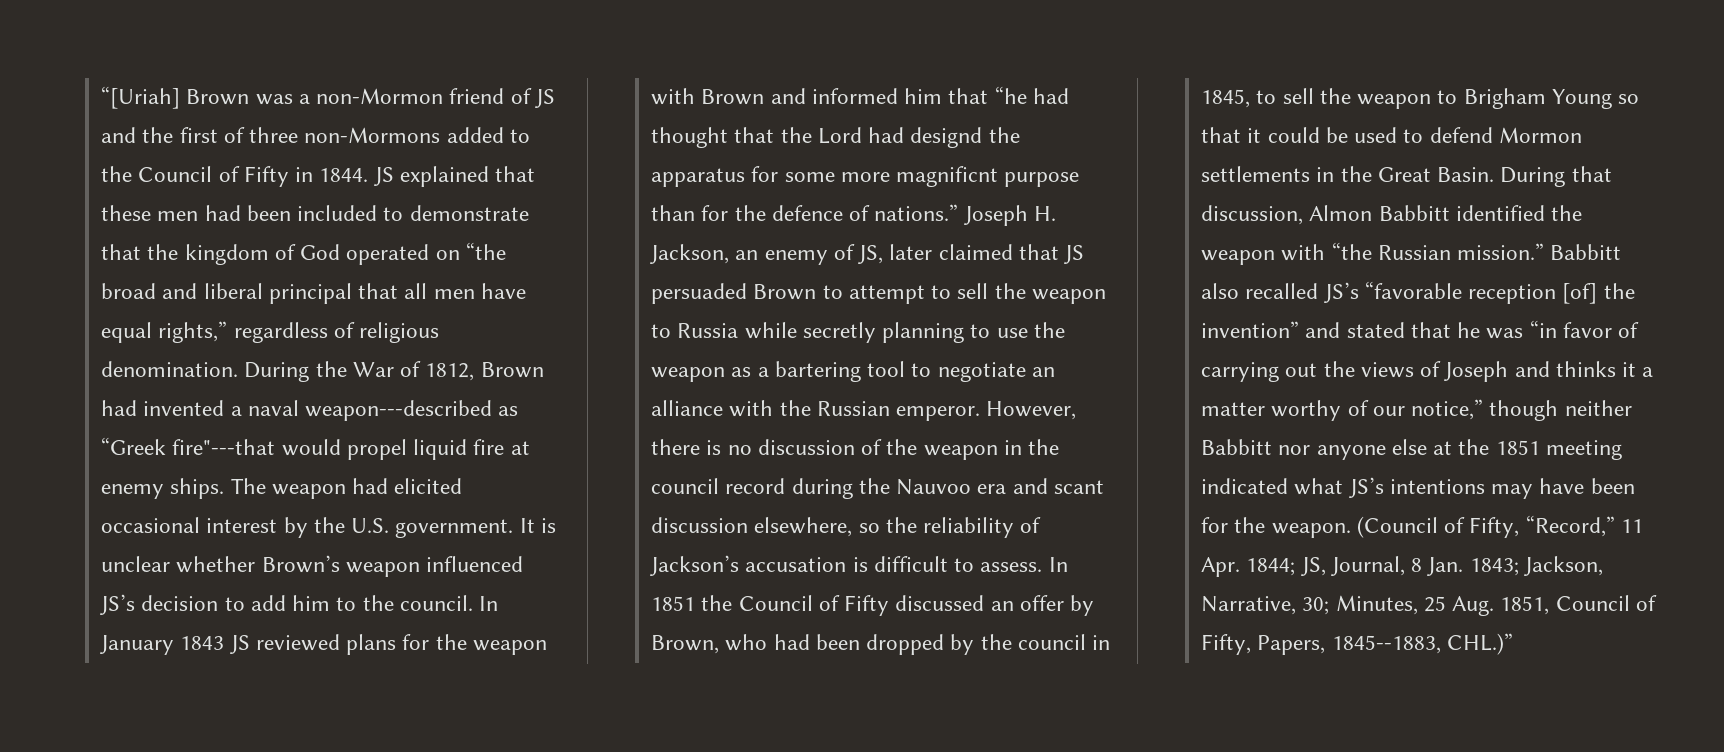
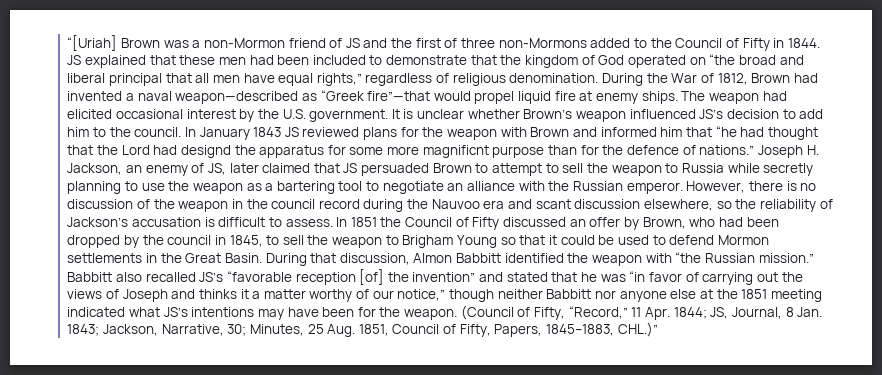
- During the War of 1812, Brown had invented a naval weapon---described as “Greek fire"---that would propel liquid fire at enemy ships.
+ During the War of 1812, Brown had invented a naval weapon—described as “Greek fire”—that would propel liquid fire at enemy ships.
- (Council of Fifty, “Record,” 11 Apr. 1844; JS, Journal, 8 Jan. 1843; Jackson, Narrative, 30; Minutes, 25 Aug. 1851, Council of Fifty, Papers, 1845--1883, CHL.)”
+ (Council of Fifty, “Record,” 11 Apr. 1844; JS, Journal, 8 Jan. 1843; Jackson, Narrative, 30; Minutes, 25 Aug. 1851, Council of Fifty, Papers, 1845–1883, CHL.)”

